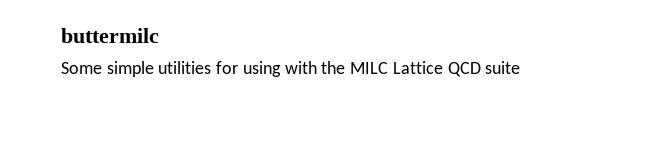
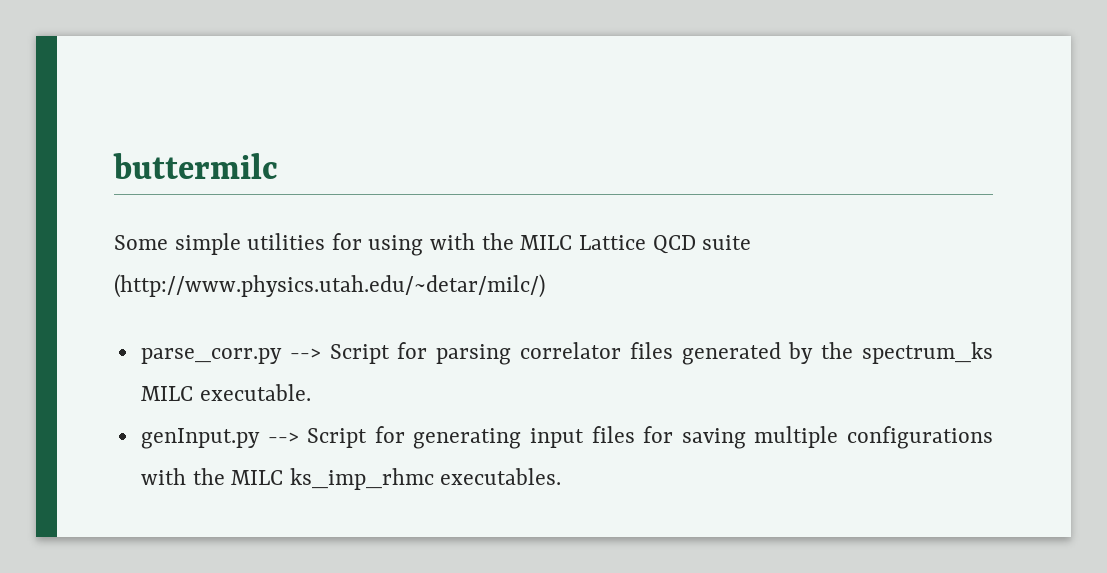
- Some simple utilities for using with the MILC Lattice QCD suite
+ Some simple utilities for using with the MILC Lattice QCD suite (http://www.physics.utah.edu/~detar/milc/)
+ parse_corr.py --> Script for parsing correlator files generated by the spectrum_ks MILC executable.
+ genInput.py --> Script for generating input files for saving multiple configurations with the MILC ks_imp_rhmc executables.

